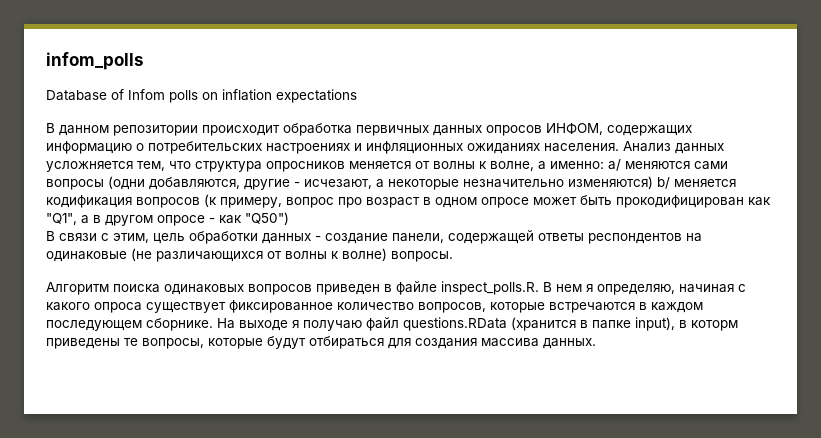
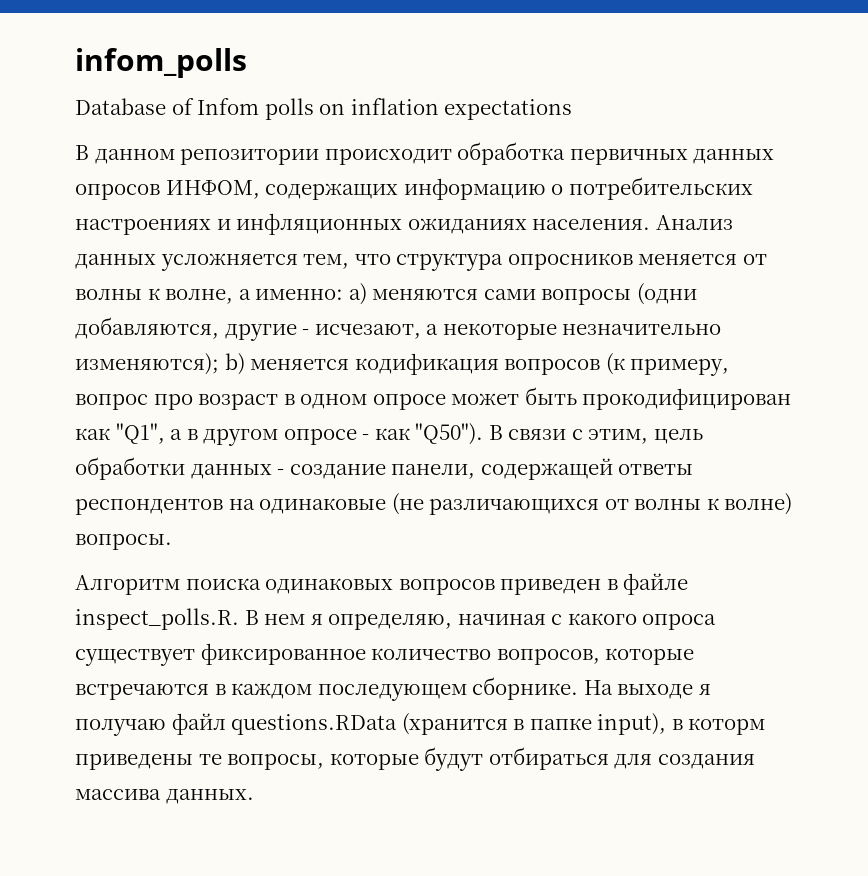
- a/ меняются сами вопросы (одни добавляются, другие - исчезают, а некоторые незначительно изменяются) b/ меняется кодификация вопросов (к примеру, вопрос про возраст в одном опросе может быть прокодифицирован как "Q1", а в другом опросе - как "Q50")
- В связи с этим, цель обработки данных - создание панели, содержащей ответы респондентов на одинаковые (не различающихся от волны к волне) вопросы.
+ a) меняются сами вопросы (одни добавляются, другие - исчезают, а некоторые незначительно изменяются); b) меняется кодификация вопросов (к примеру, вопрос про возраст в одном опросе может быть прокодифицирован как "Q1", а в другом опросе - как "Q50"). В связи с этим, цель обработки данных - создание панели, содержащей ответы респондентов на одинаковые (не различающихся от волны к волне) вопросы.

